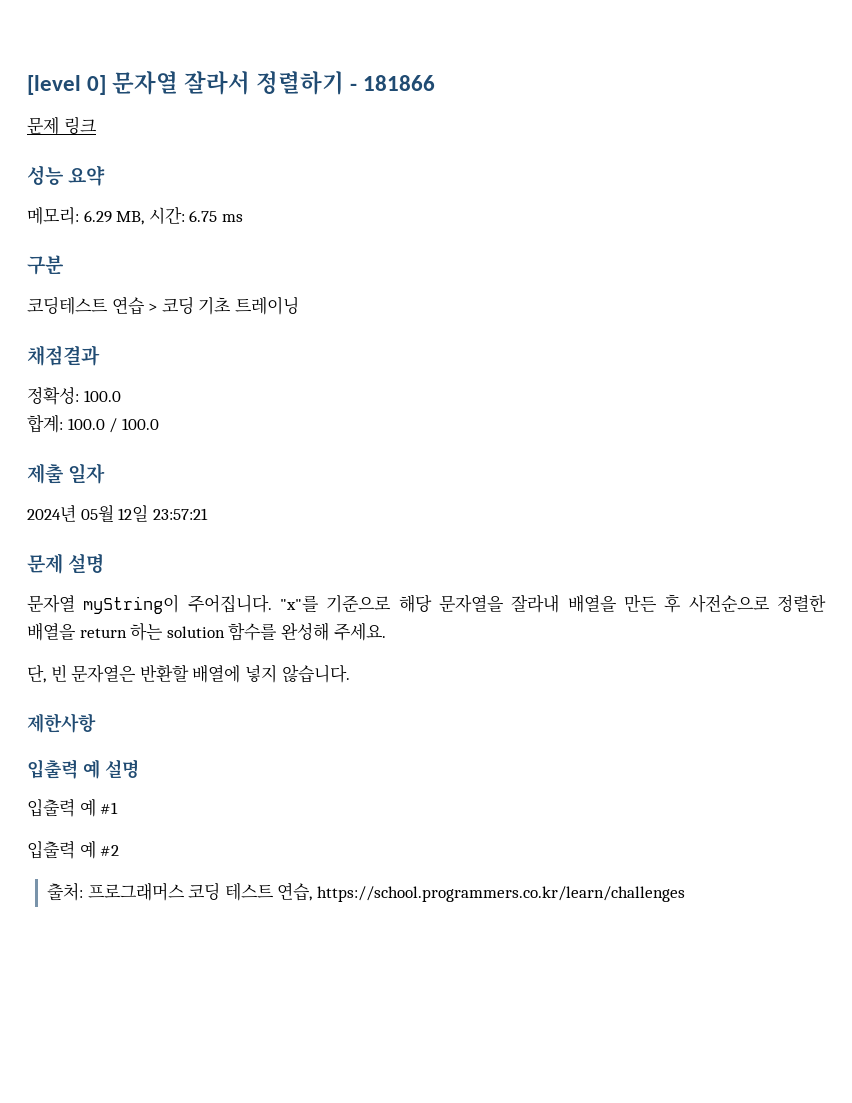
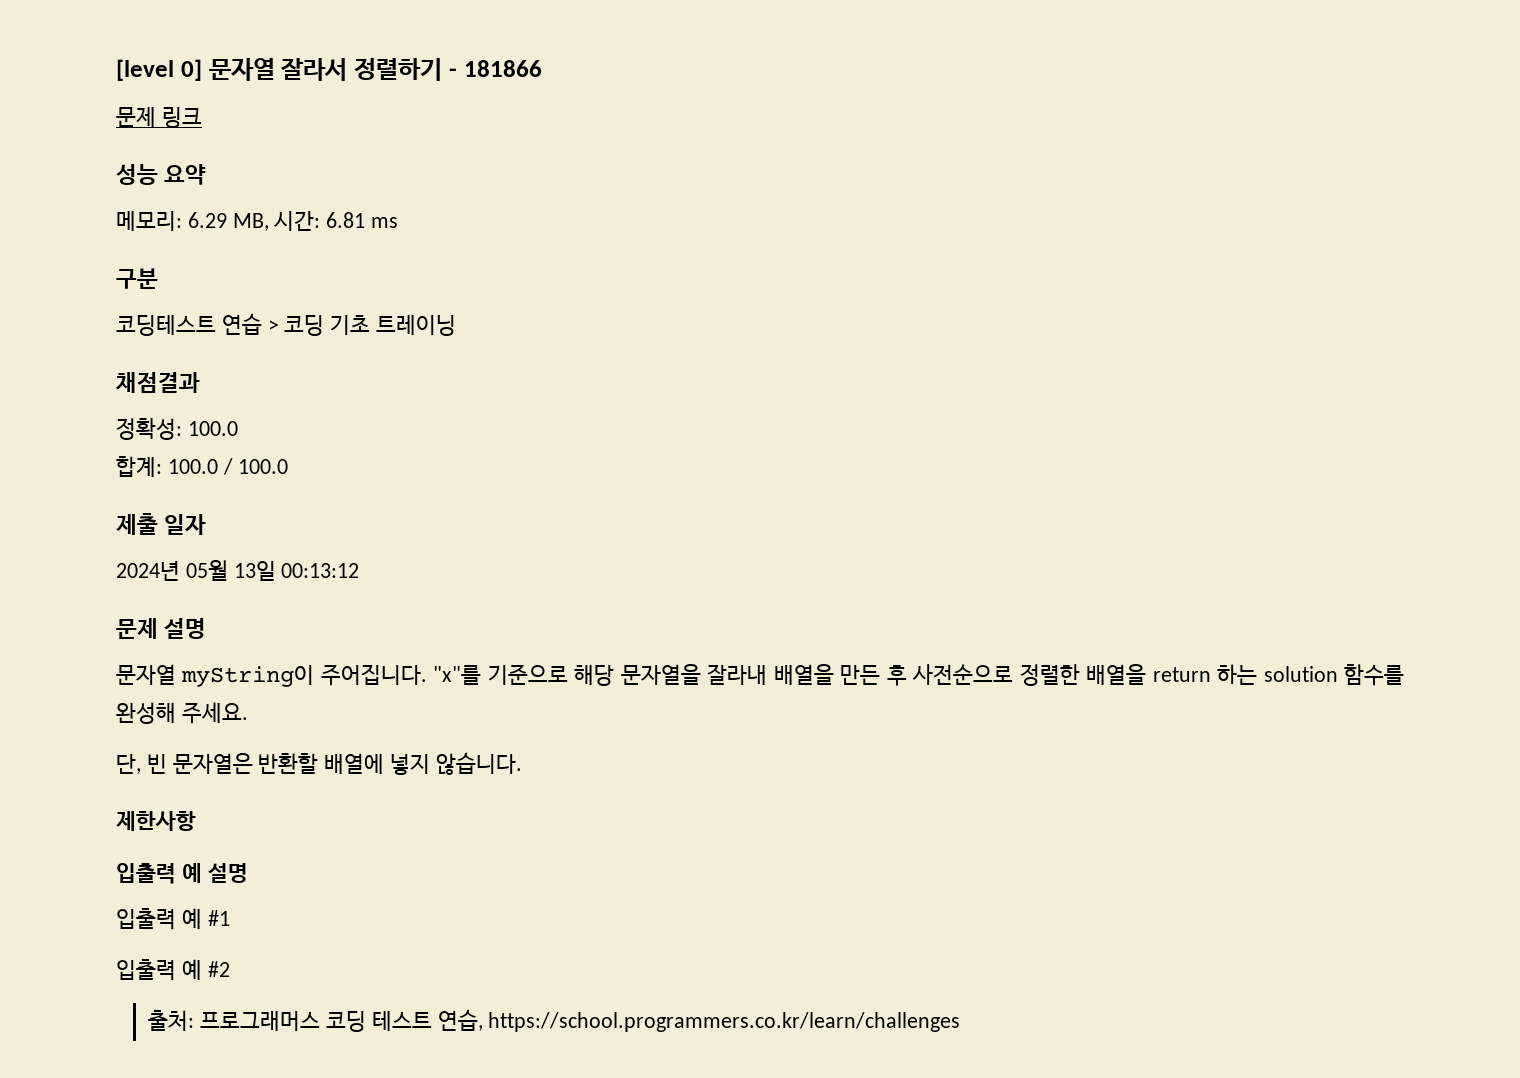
- 메모리: 6.29 MB, 시간: 6.75 ms
+ 메모리: 6.29 MB, 시간: 6.81 ms
- 2024년 05월 12일 23:57:21
+ 2024년 05월 13일 00:13:12

